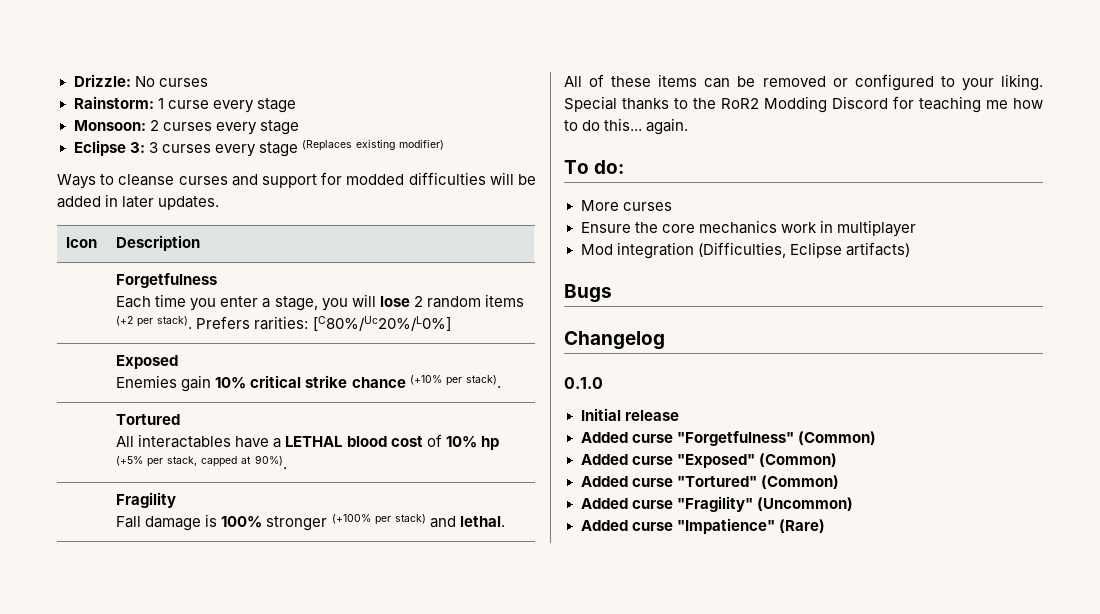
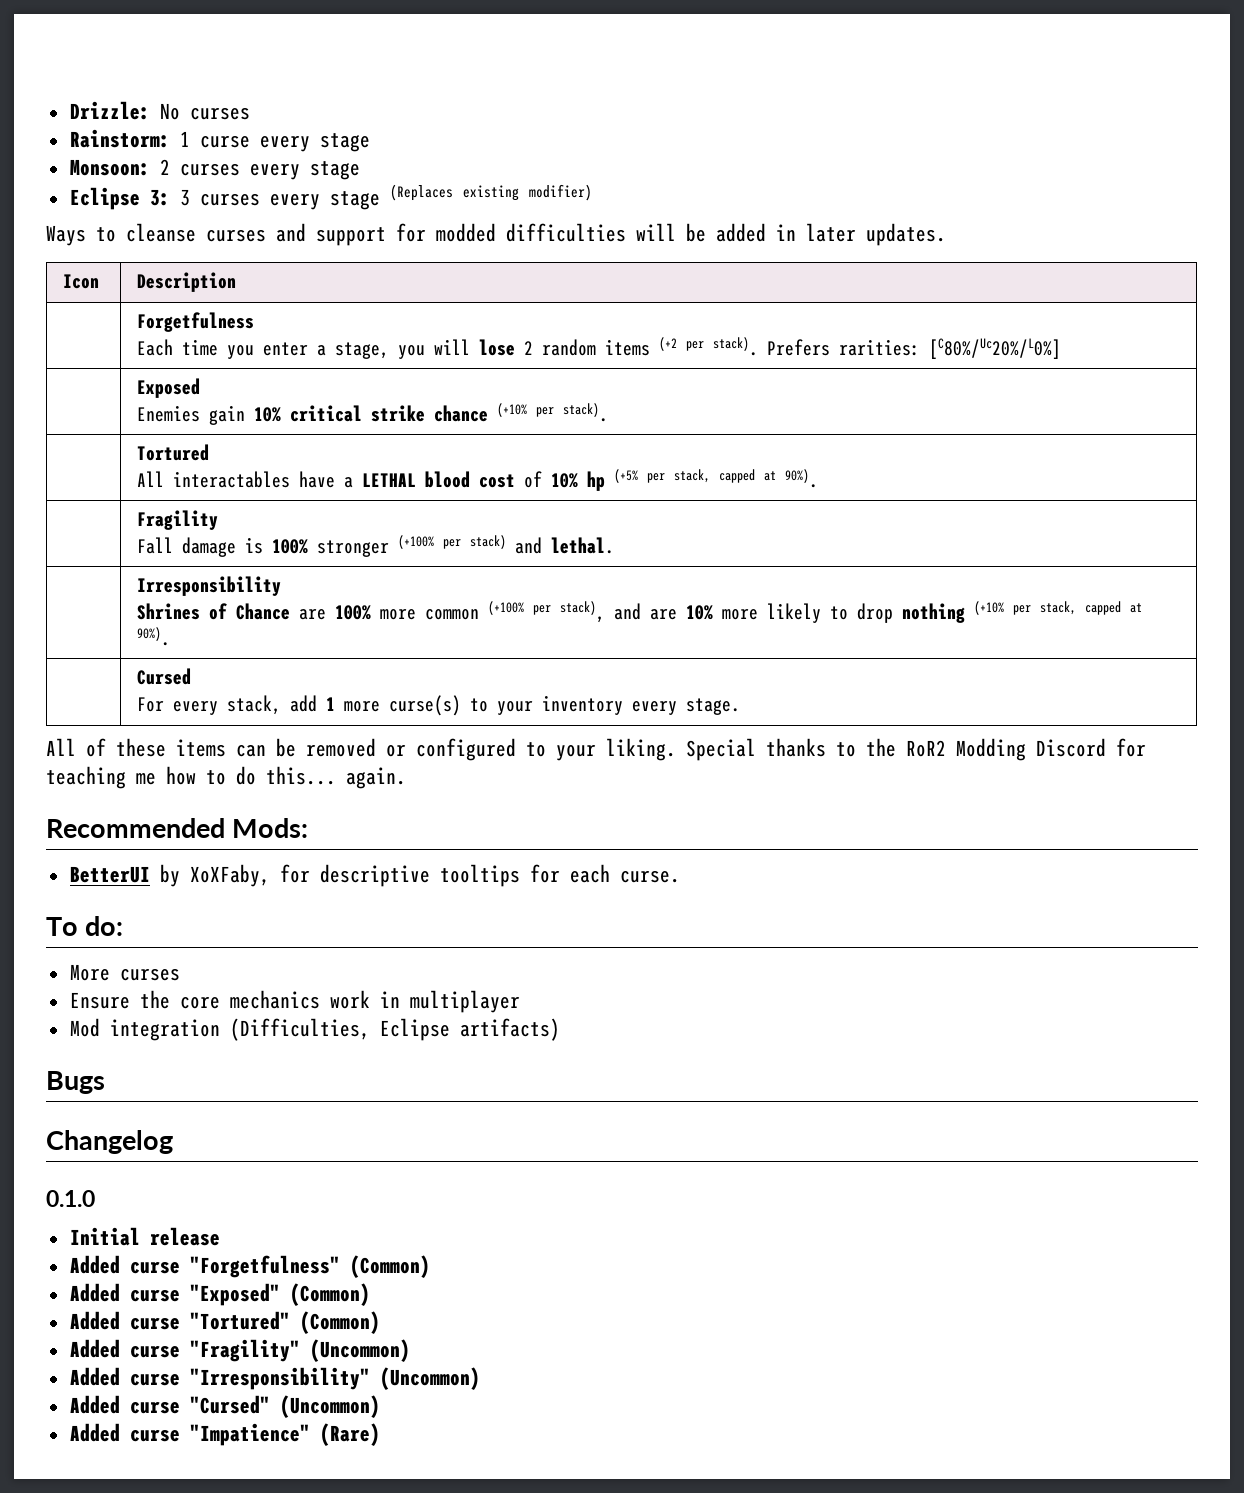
+ | Irresponsibility
+ Shrines of Chance are 100% more common (+100% per stack), and are 10% more likely to drop nothing (+10% per stack, capped at 90%).
+ | Cursed
+ For every stack, add 1 more curse(s) to your inventory every stage.
+ Recommended Mods:
+ BetterUI by XoXFaby, for descriptive tooltips for each curse.
+ Added curse "Irresponsibility" (Uncommon)
+ Added curse "Cursed" (Uncommon)

